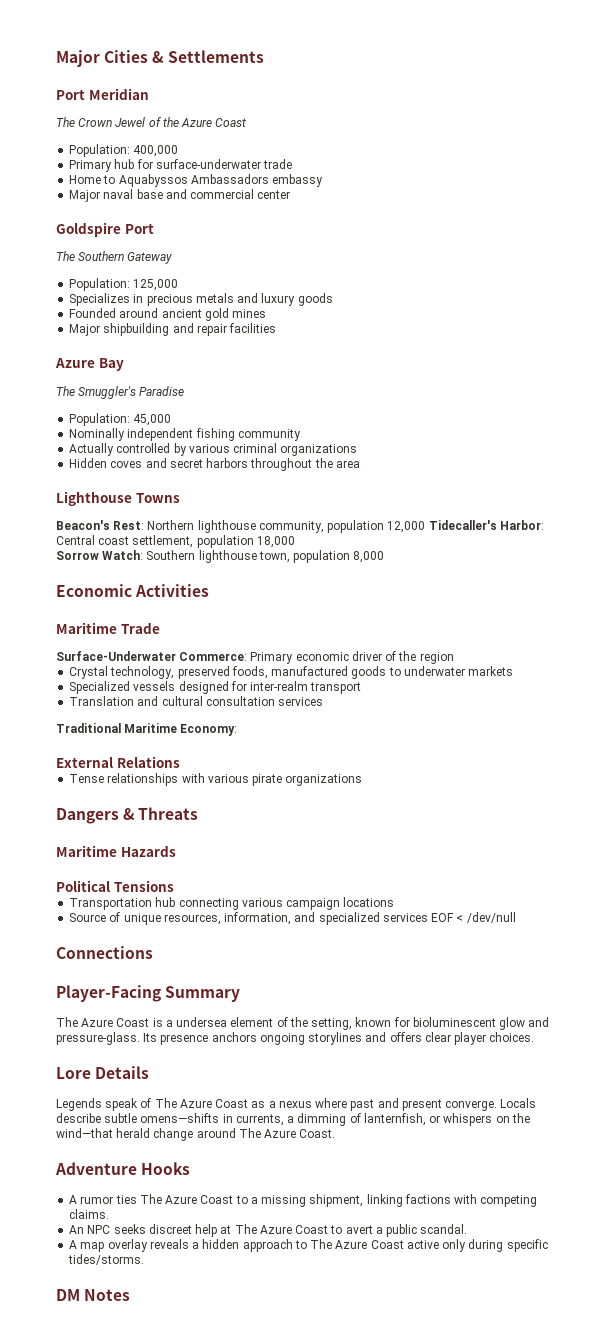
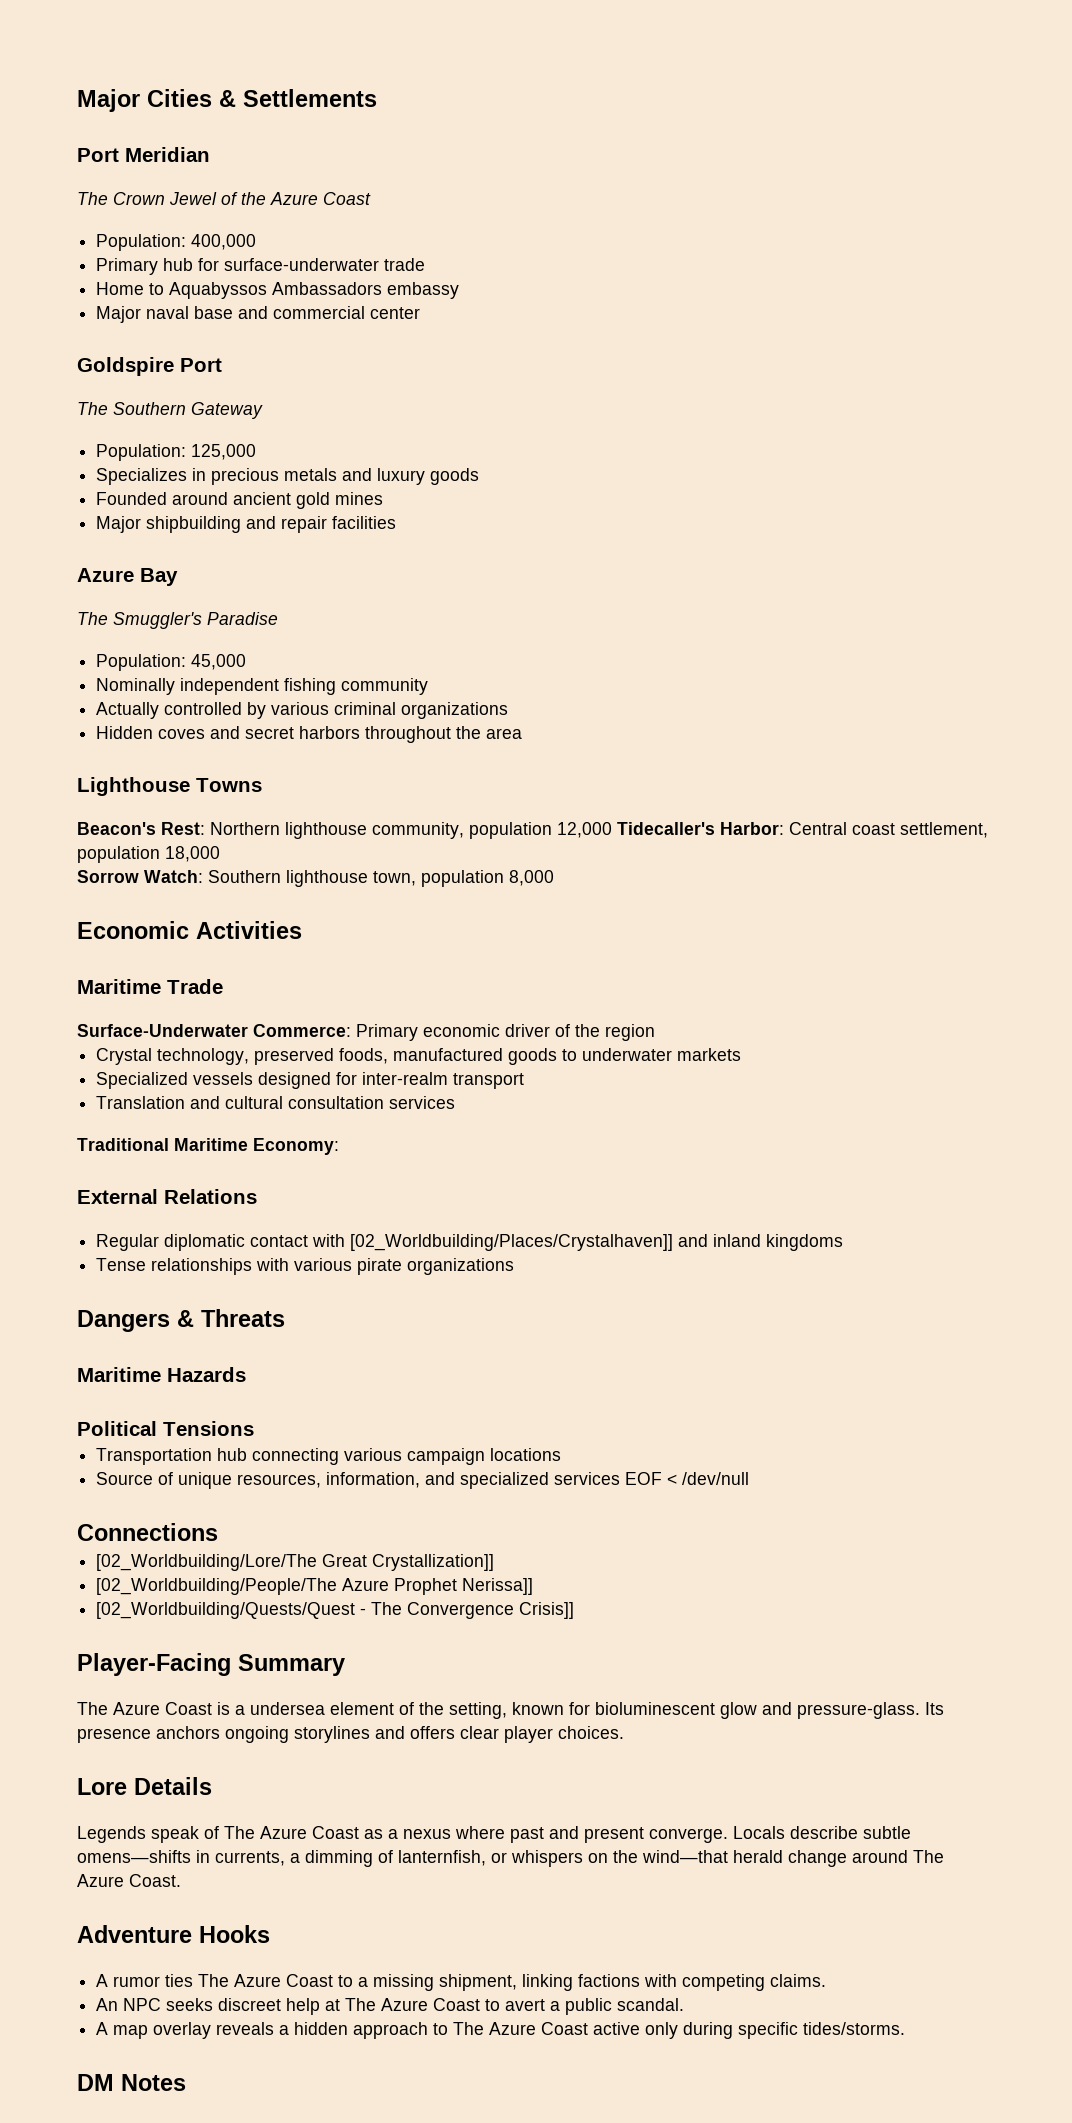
+ Regular diplomatic contact with [02_Worldbuilding/Places/Crystalhaven]] and inland kingdoms
+ [02_Worldbuilding/Lore/The Great Crystallization]]
+ [02_Worldbuilding/People/The Azure Prophet Nerissa]]
+ [02_Worldbuilding/Quests/Quest - The Convergence Crisis]]

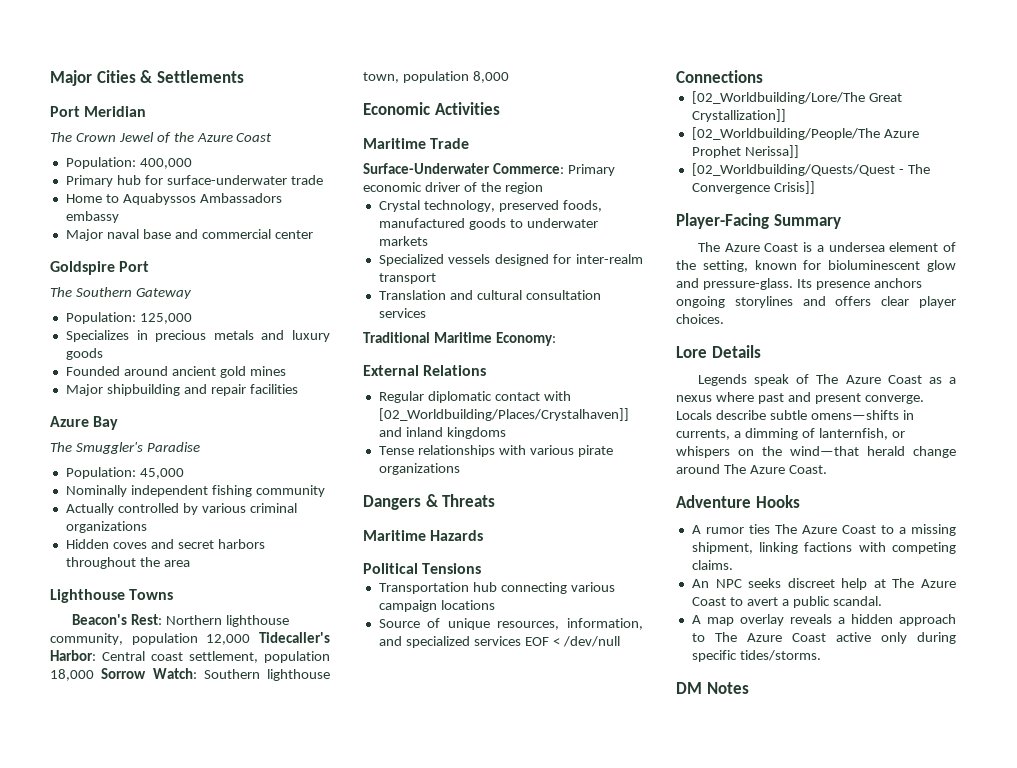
- Beacon's Rest: Northern lighthouse community, population 12,000 Tidecaller's Harbor: Central coast settlement, population 18,000
- Sorrow Watch: Southern lighthouse town, population 8,000
+ Beacon's Rest: Northern lighthouse community, population 12,000 Tidecaller's Harbor: Central coast settlement, population 18,000 Sorrow Watch: Southern lighthouse town, population 8,000

